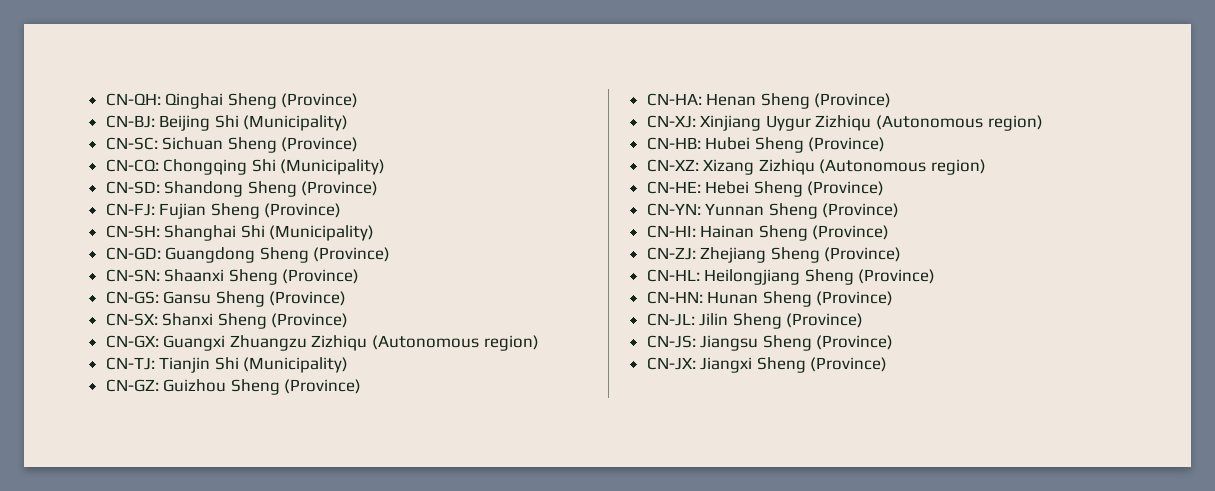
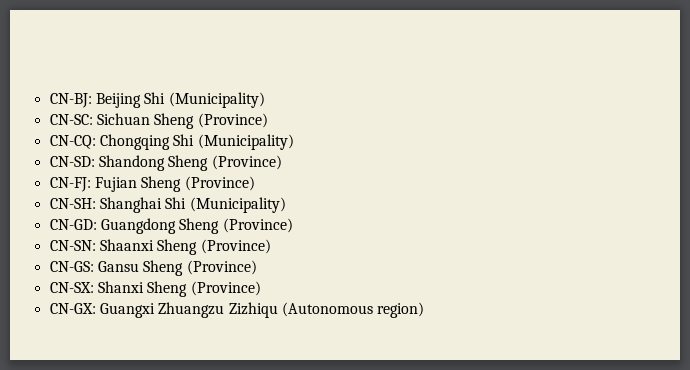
- CN-QH: Qinghai Sheng (Province)
- CN-TJ: Tianjin Shi (Municipality)
- CN-GZ: Guizhou Sheng (Province)
- CN-HA: Henan Sheng (Province)
- CN-XJ: Xinjiang Uygur Zizhiqu (Autonomous region)
- CN-HB: Hubei Sheng (Province)
- CN-XZ: Xizang Zizhiqu (Autonomous region)
- CN-HE: Hebei Sheng (Province)
- CN-YN: Yunnan Sheng (Province)
- CN-HI: Hainan Sheng (Province)
- CN-ZJ: Zhejiang Sheng (Province)
- CN-HL: Heilongjiang Sheng (Province)
- CN-HN: Hunan Sheng (Province)
- CN-JL: Jilin Sheng (Province)
- CN-JS: Jiangsu Sheng (Province)
- CN-JX: Jiangxi Sheng (Province)

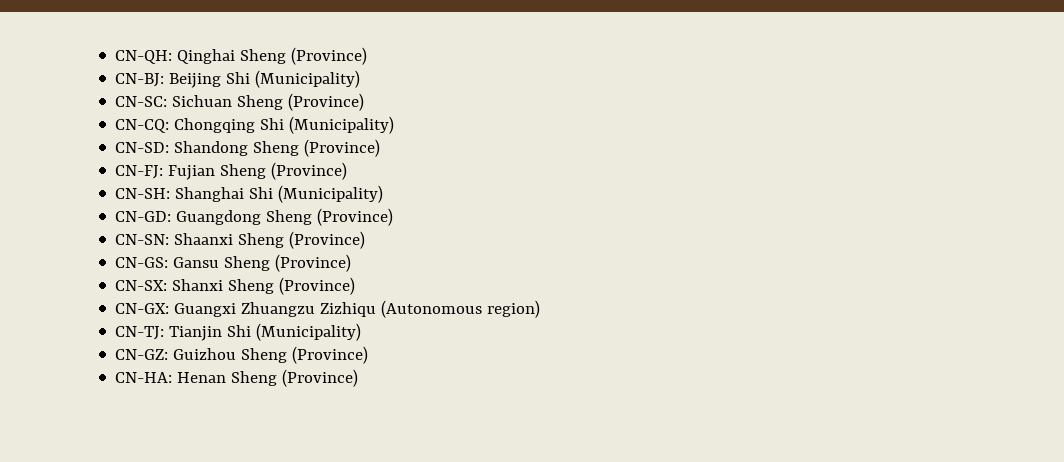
+ CN-QH: Qinghai Sheng (Province)
+ CN-TJ: Tianjin Shi (Municipality)
+ CN-GZ: Guizhou Sheng (Province)
+ CN-HA: Henan Sheng (Province)

